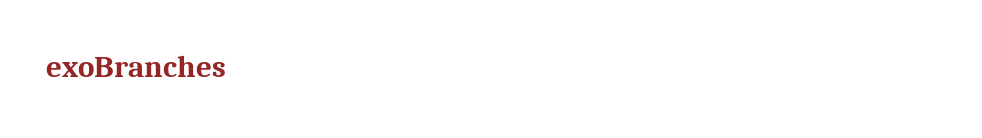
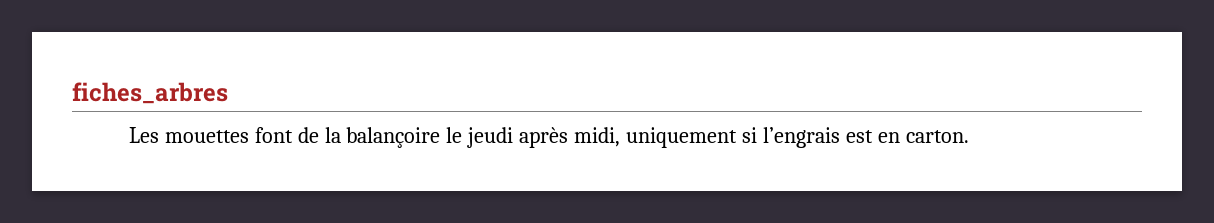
- exoBranches
+ fiches_arbres
+ Les mouettes font de la balançoire le jeudi après midi, uniquement si l’engrais est en carton.

